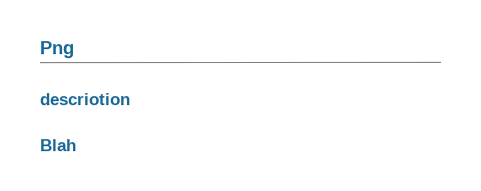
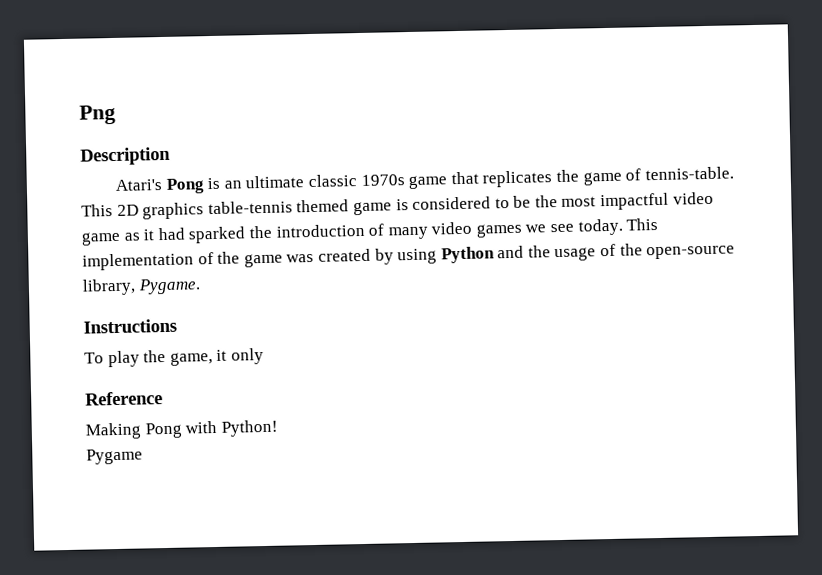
- descriotion
- Blah
+ Description
+ Atari's Pong is an ultimate classic 1970s game that replicates the game of tennis-table. This 2D graphics table-tennis themed game is considered to be the most impactful video game as it had sparked the introduction of many video games we see today. This implementation of the game was created by using Python and the usage of the open-source library, Pygame.
+ Instructions
+ To play the game, it only
+ Reference
+ Making Pong with Python!
+ Pygame

